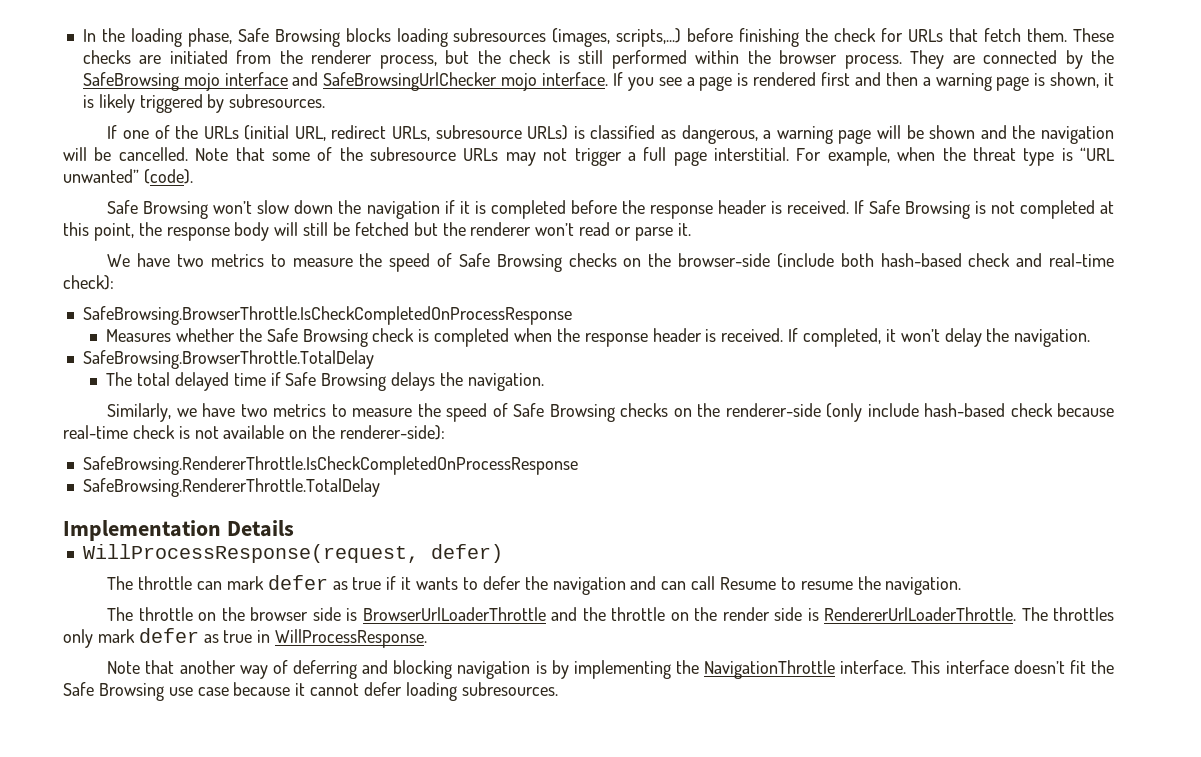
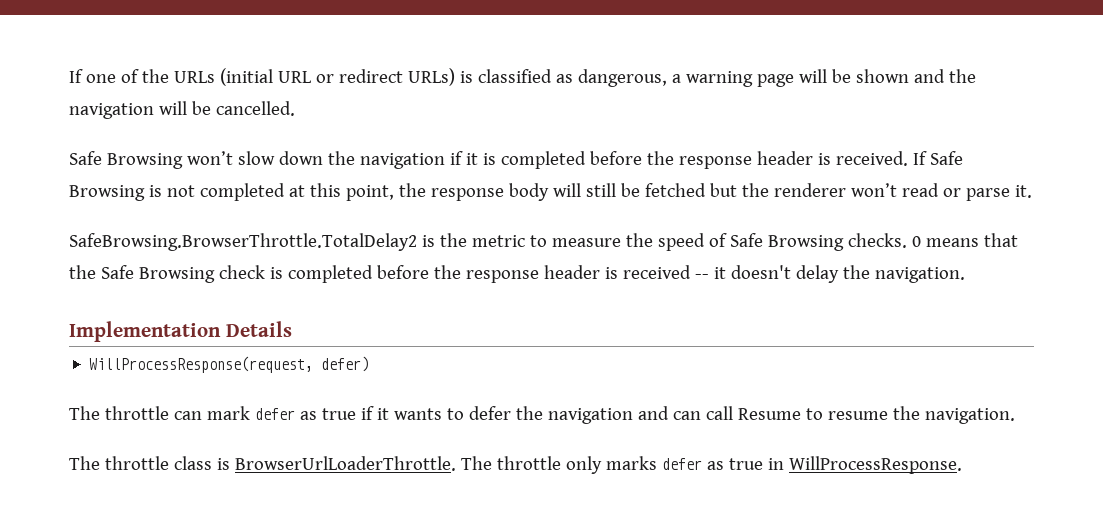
- In the loading phase, Safe Browsing blocks loading subresources (images, scripts,...) before finishing the check for URLs that fetch them. These checks are initiated from the renderer process, but the check is still performed within the browser process. They are connected by the SafeBrowsing mojo interface and SafeBrowsingUrlChecker mojo interface. If you see a page is rendered first and then a warning page is shown, it is likely triggered by subresources.
- If one of the URLs (initial URL, redirect URLs, subresource URLs) is classified as dangerous, a warning page will be shown and the navigation will be cancelled. Note that some of the subresource URLs may not trigger a full page interstitial. For example, when the threat type is “URL unwanted” (code).
+ If one of the URLs (initial URL or redirect URLs) is classified as dangerous, a warning page will be shown and the navigation will be cancelled.
- We have two metrics to measure the speed of Safe Browsing checks on the browser-side (include both hash-based check and real-time check):
- SafeBrowsing.BrowserThrottle.IsCheckCompletedOnProcessResponse
- Measures whether the Safe Browsing check is completed when the response header is received. If completed, it won’t delay the navigation.
- SafeBrowsing.BrowserThrottle.TotalDelay
- The total delayed time if Safe Browsing delays the navigation.
- Similarly, we have two metrics to measure the speed of Safe Browsing checks on the renderer-side (only include hash-based check because real-time check is not available on the renderer-side):
- SafeBrowsing.RendererThrottle.IsCheckCompletedOnProcessResponse
- SafeBrowsing.RendererThrottle.TotalDelay
+ SafeBrowsing.BrowserThrottle.TotalDelay2 is the metric to measure the speed of Safe Browsing checks. 0 means that the Safe Browsing check is completed before the response header is received -- it doesn't delay the navigation.
- The throttle on the browser side is BrowserUrlLoaderThrottle and the throttle on the render side is RendererUrlLoaderThrottle. The throttles only mark defer as true in WillProcessResponse.
+ The throttle class is BrowserUrlLoaderThrottle. The throttle only marks defer as true in WillProcessResponse.
- Note that another way of deferring and blocking navigation is by implementing the NavigationThrottle interface. This interface doesn’t fit the Safe Browsing use case because it cannot defer loading subresources.

